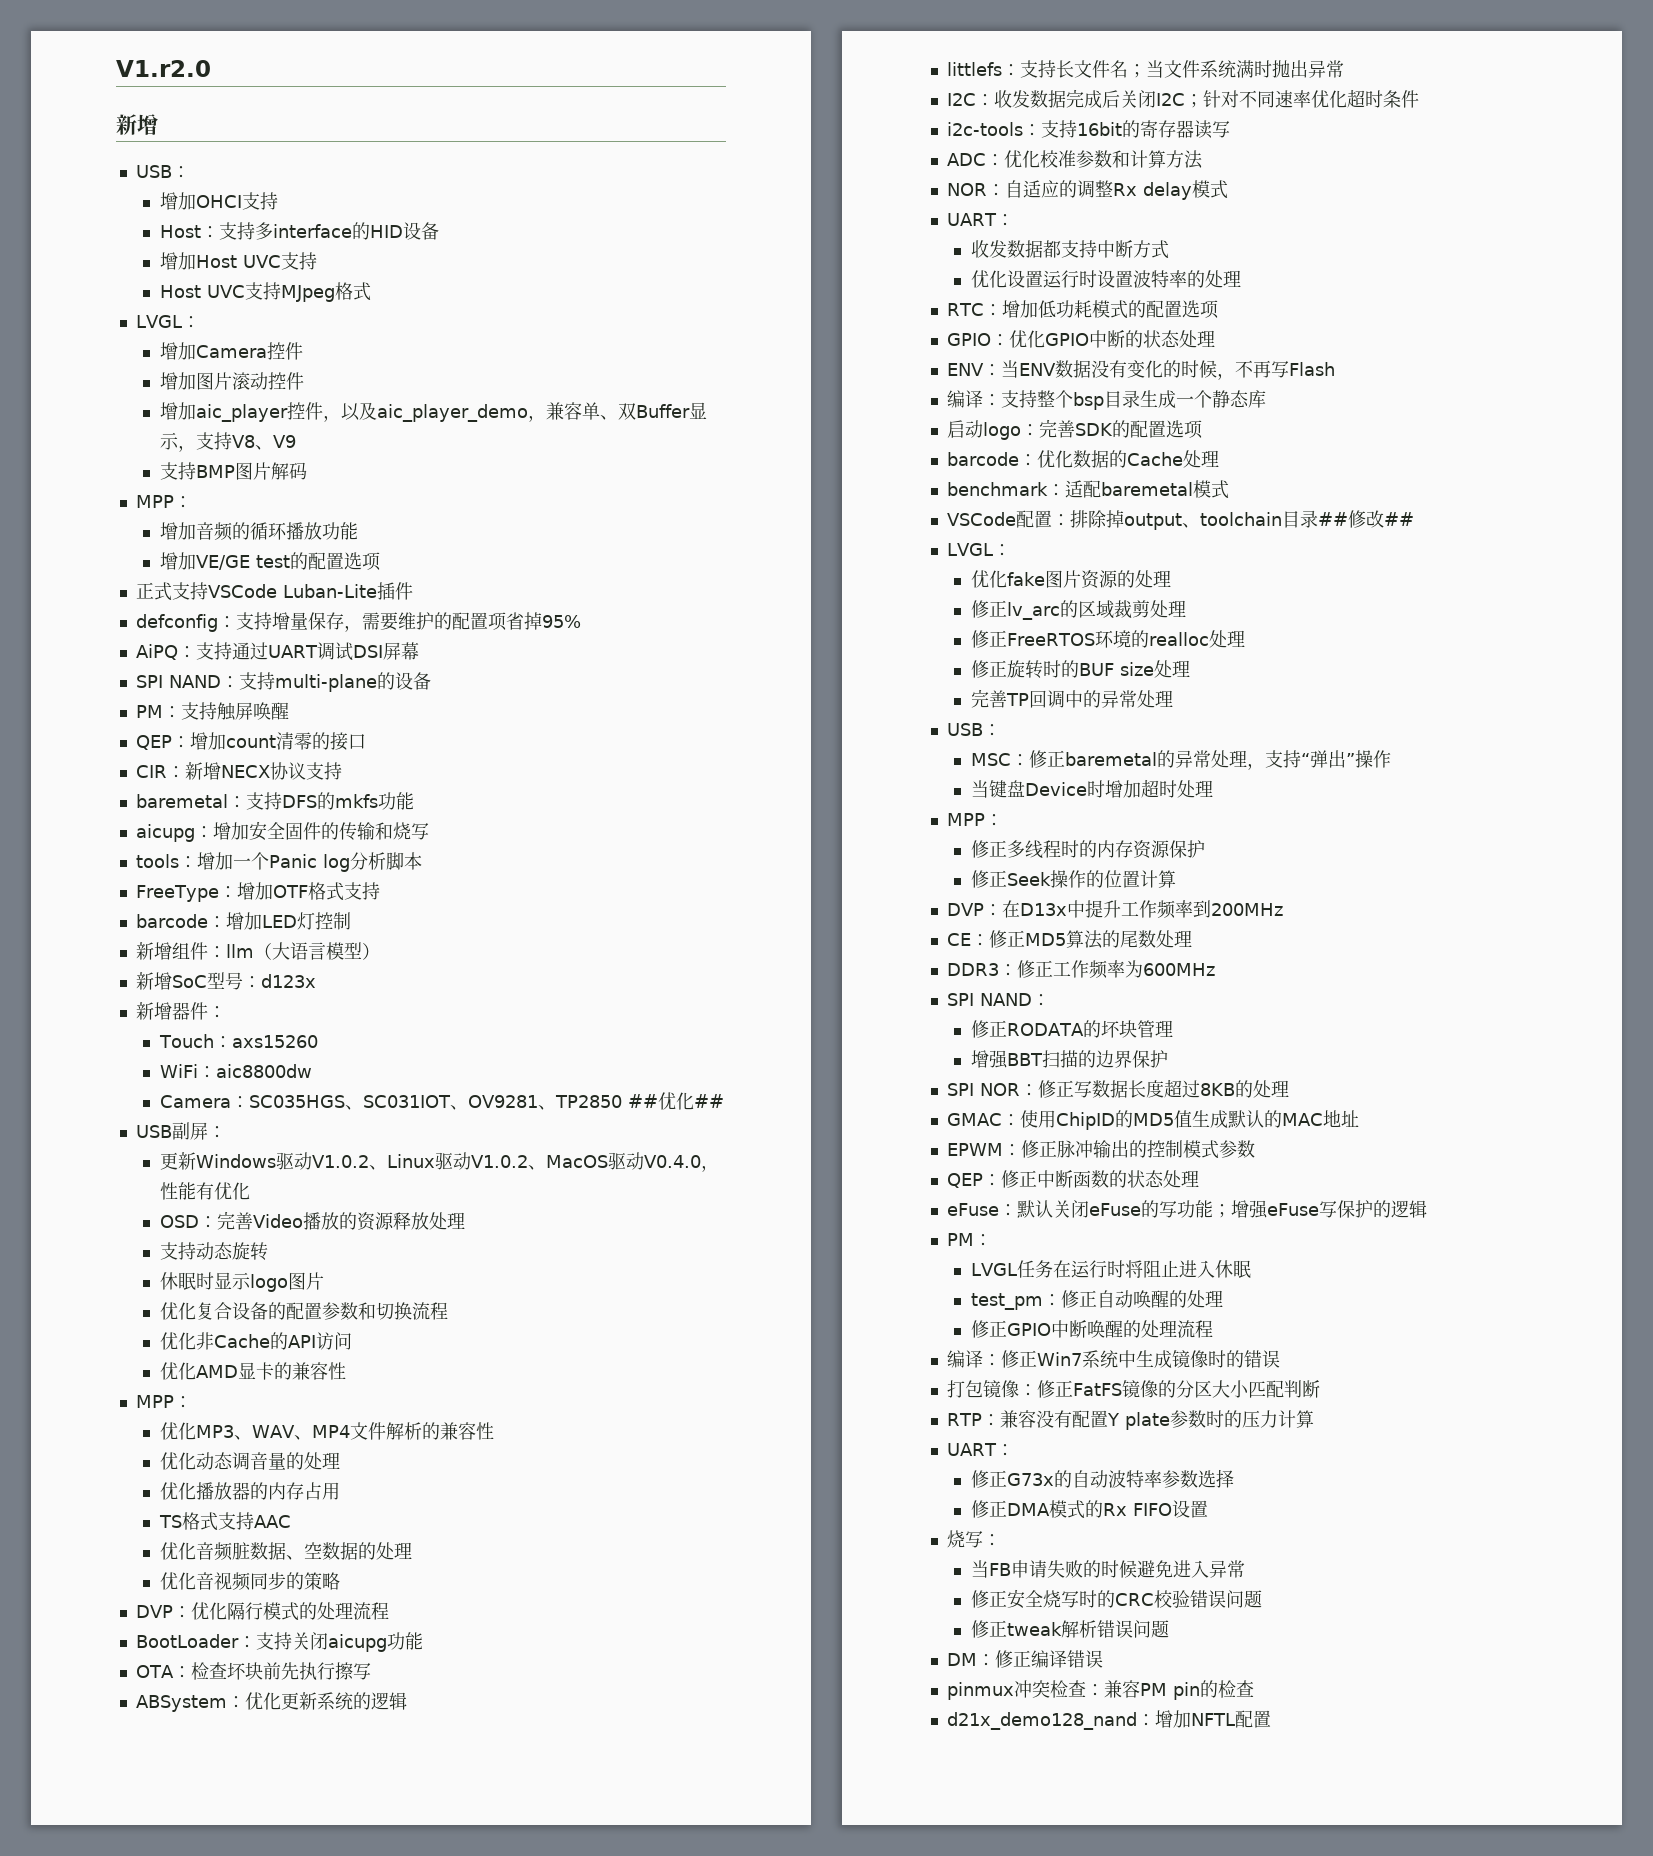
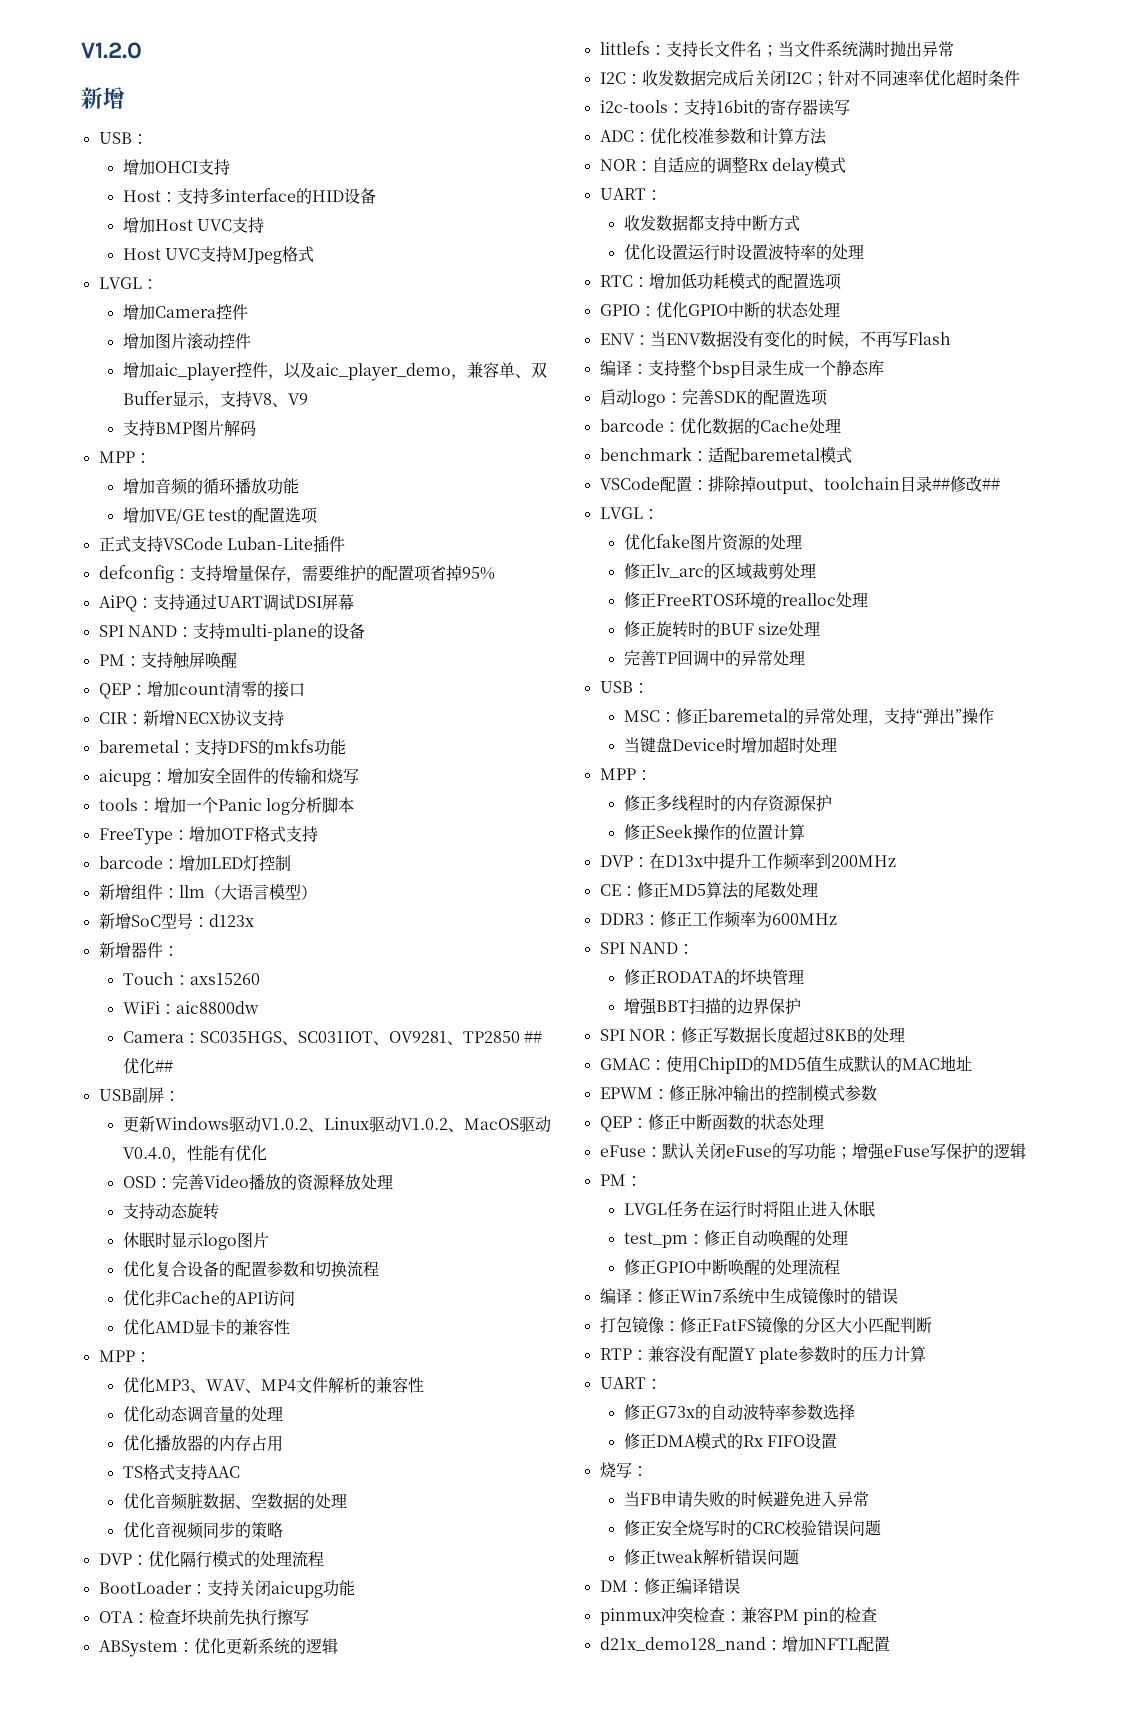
- V1.r2.0
+ V1.2.0

